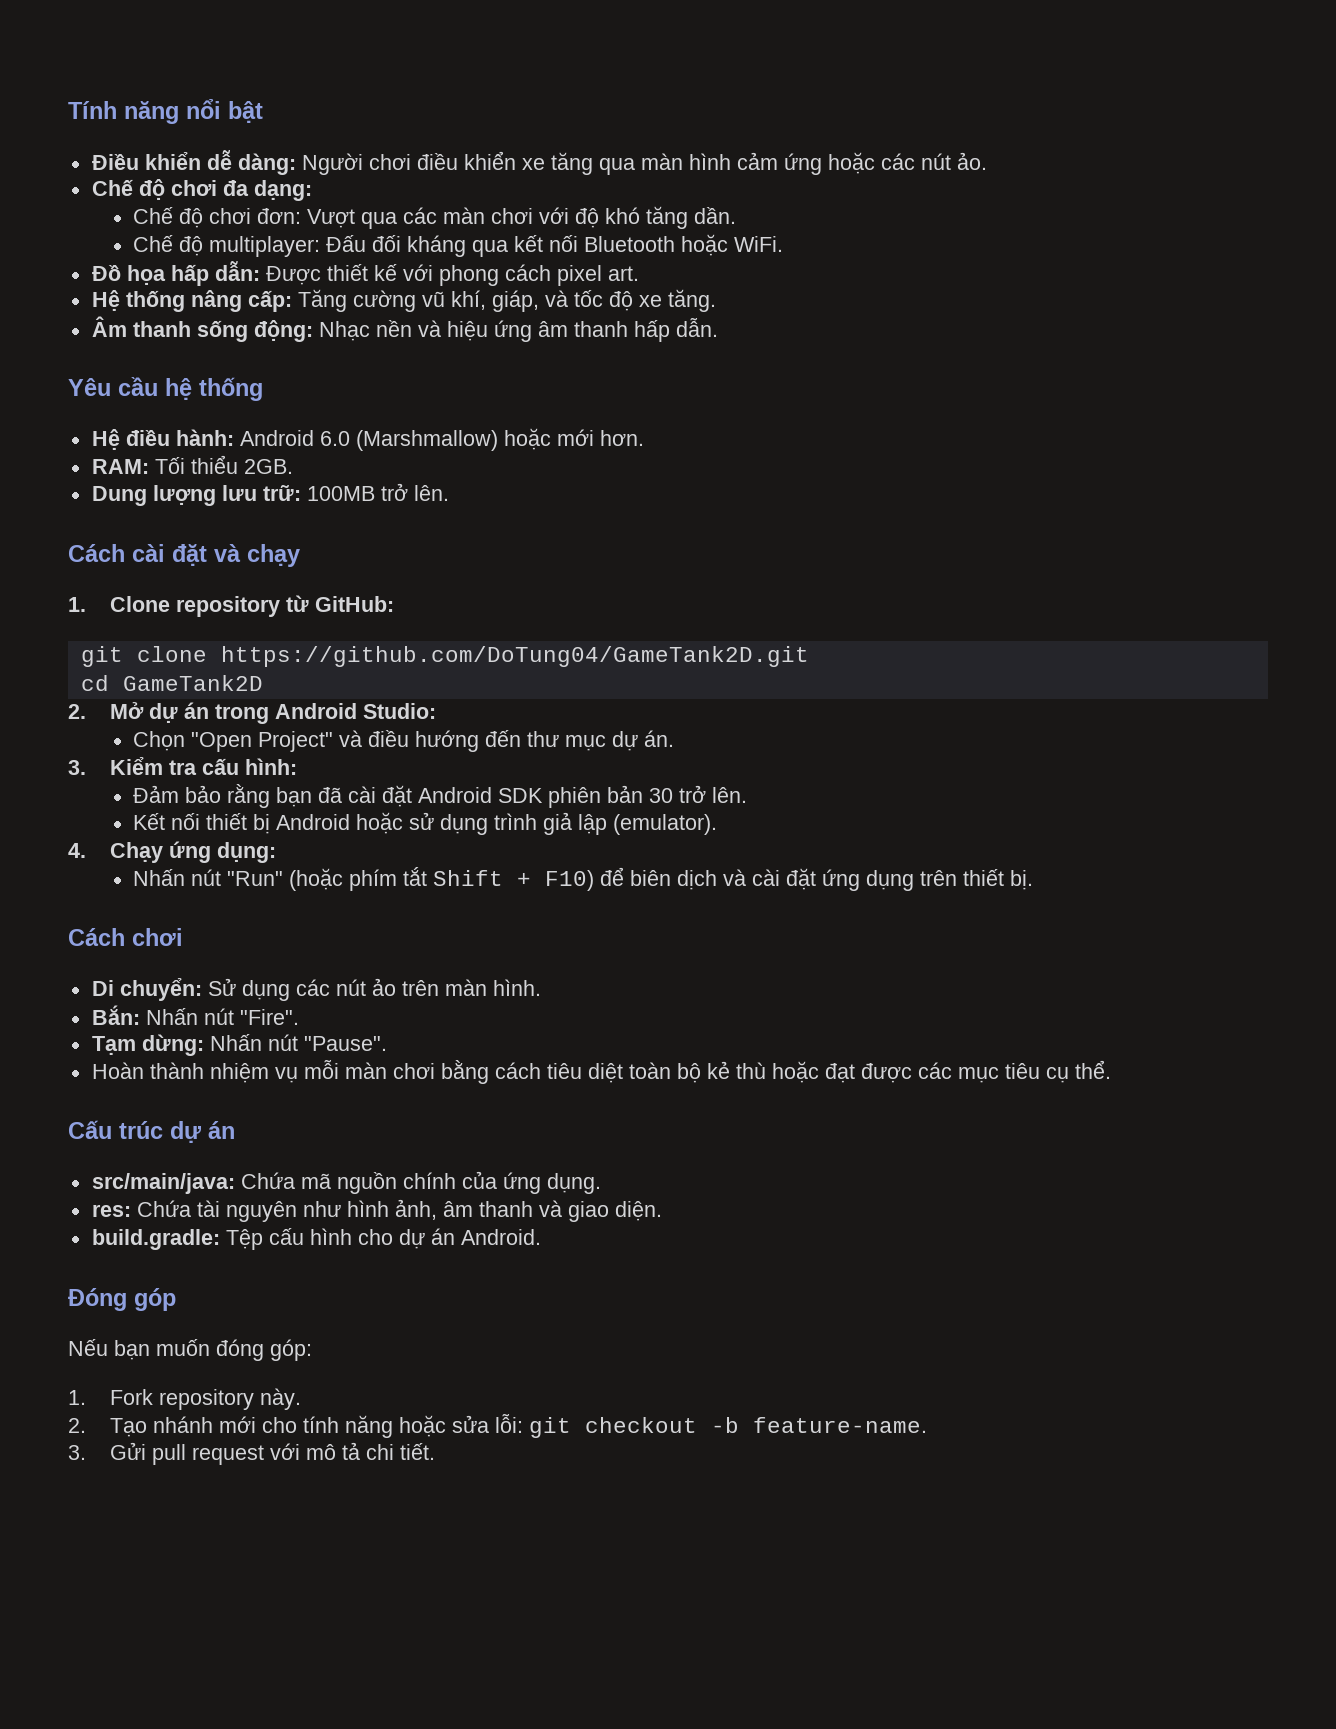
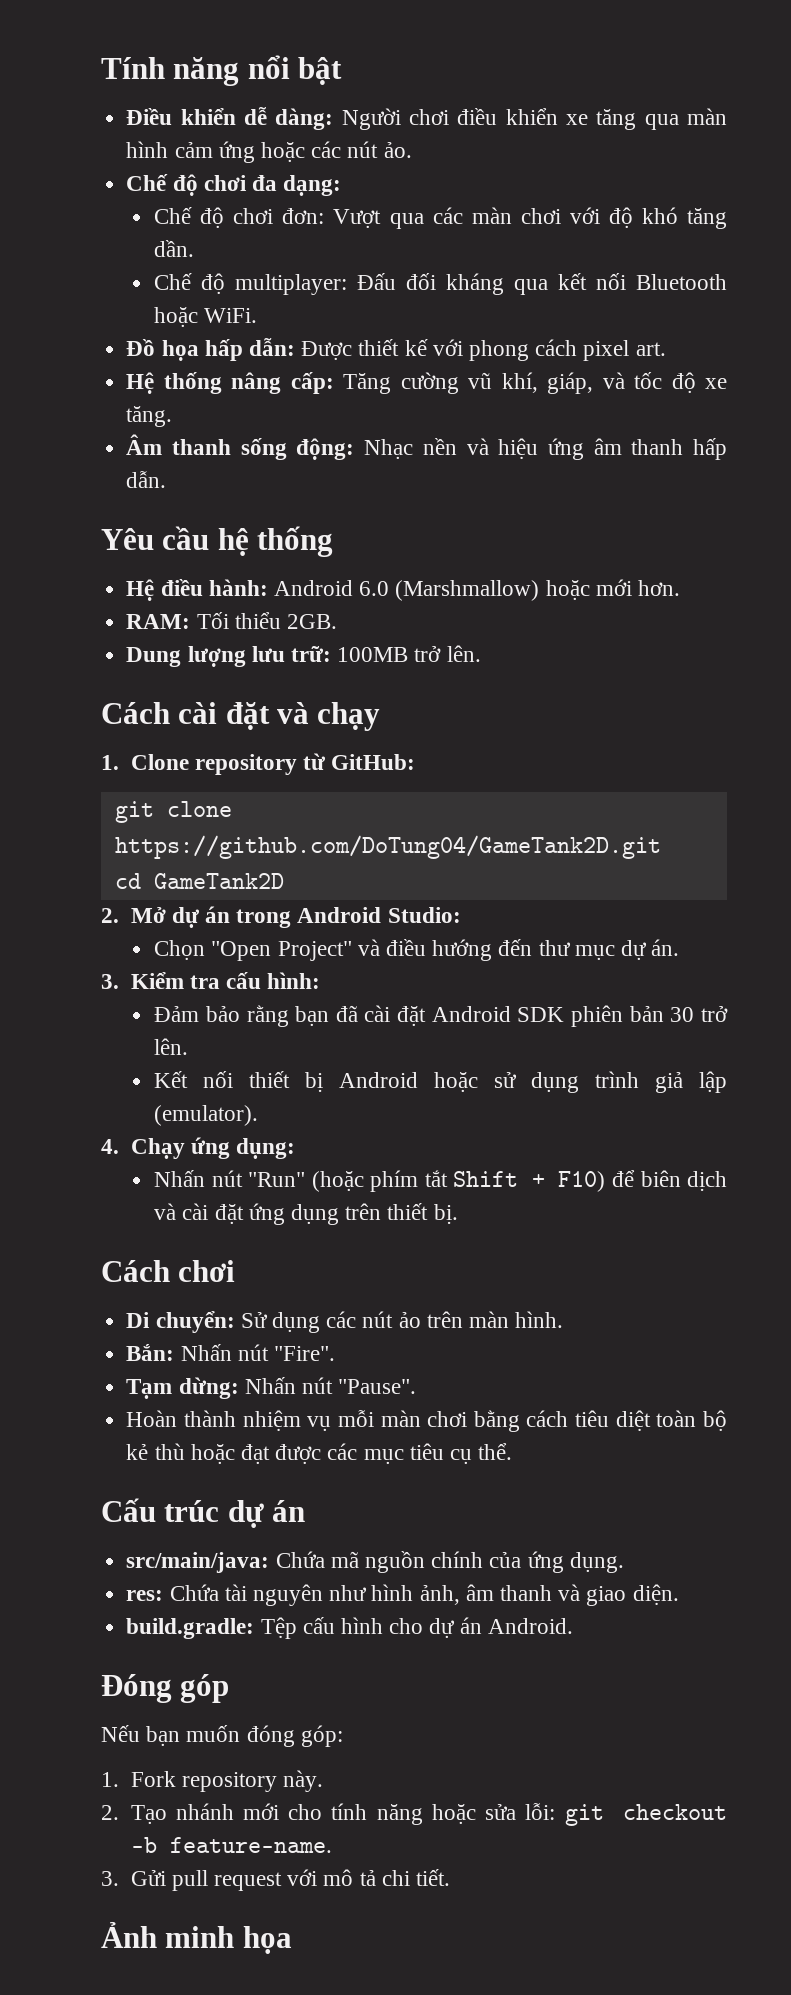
+ Ảnh minh họa

